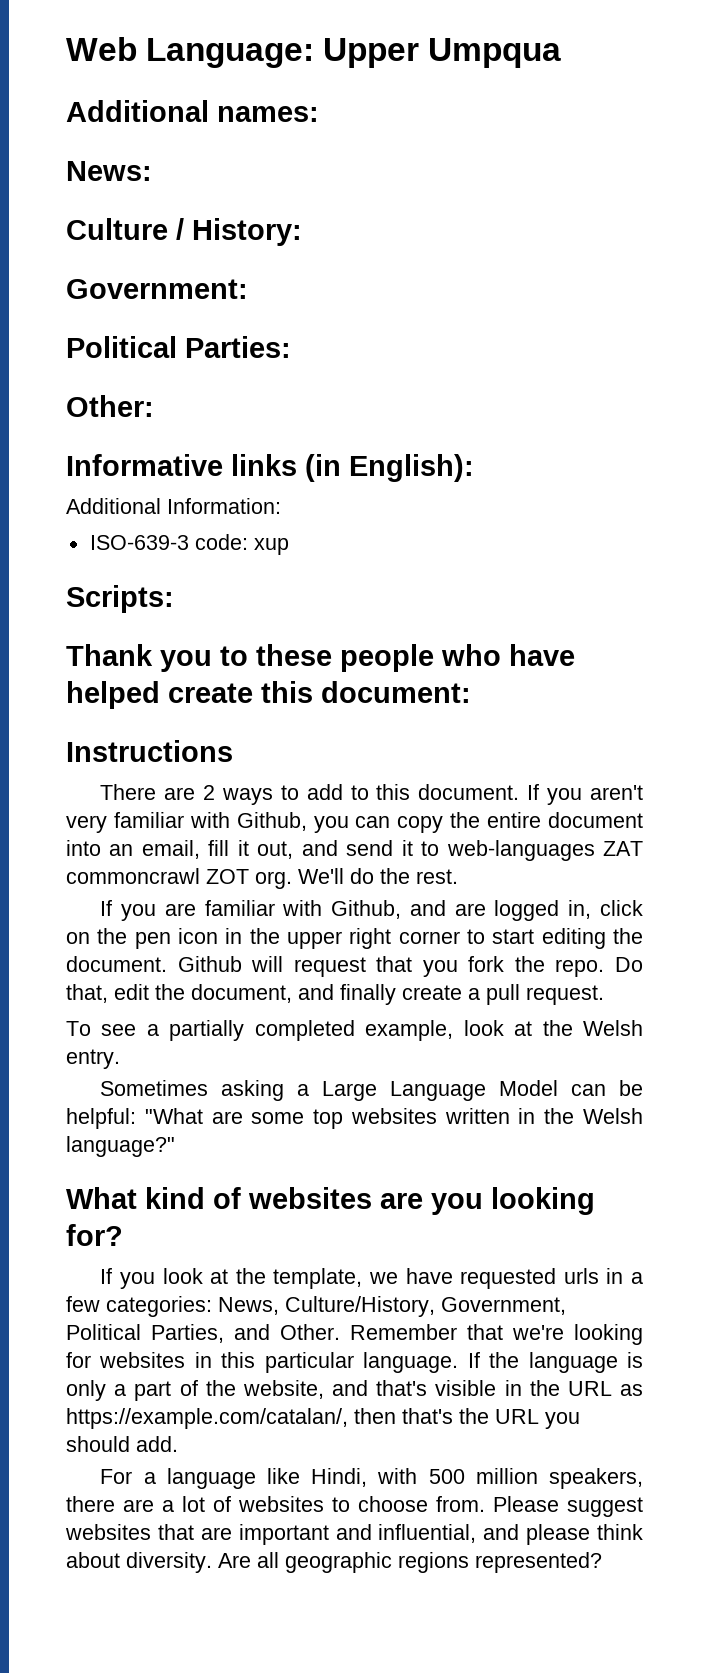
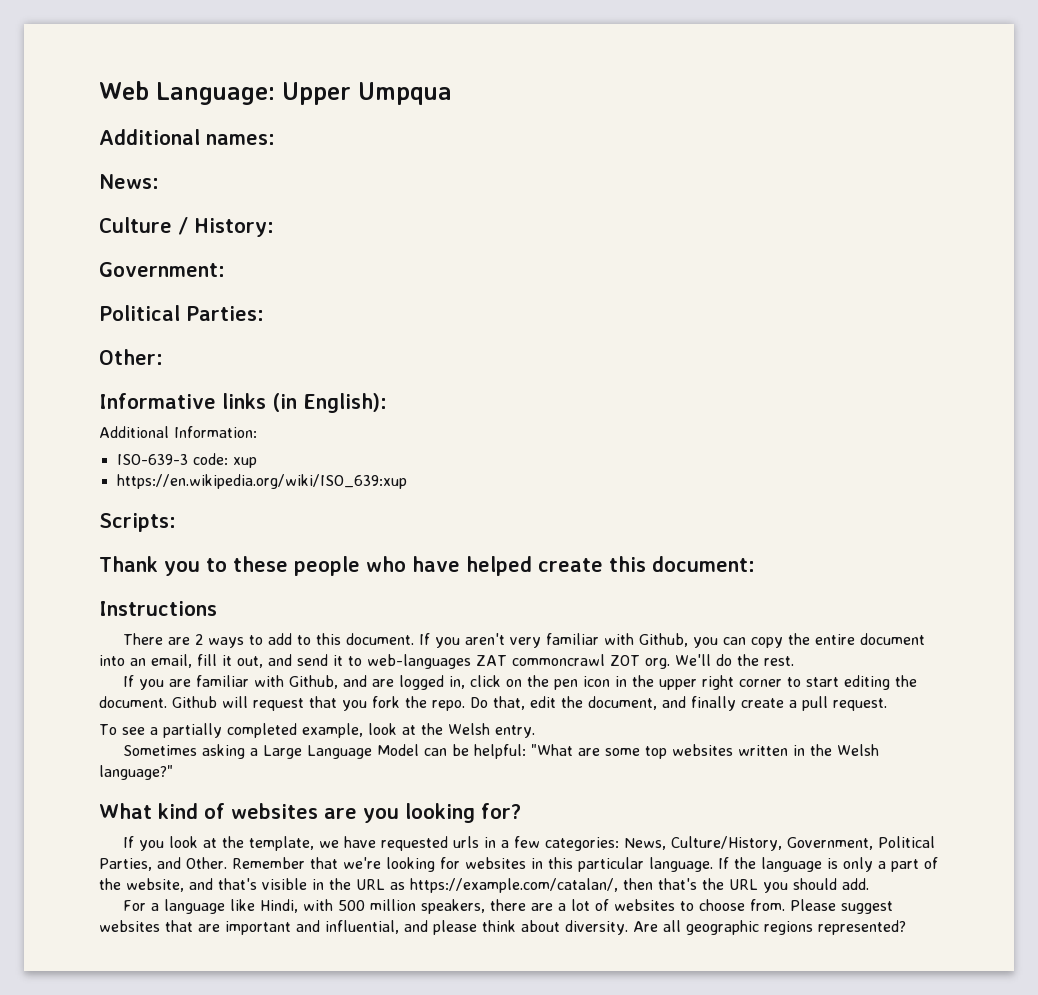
+ https://en.wikipedia.org/wiki/ISO_639:xup

